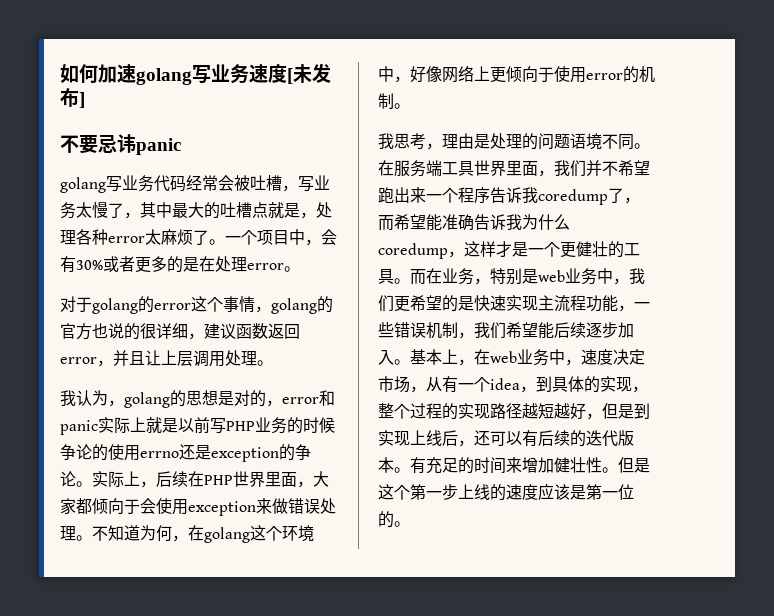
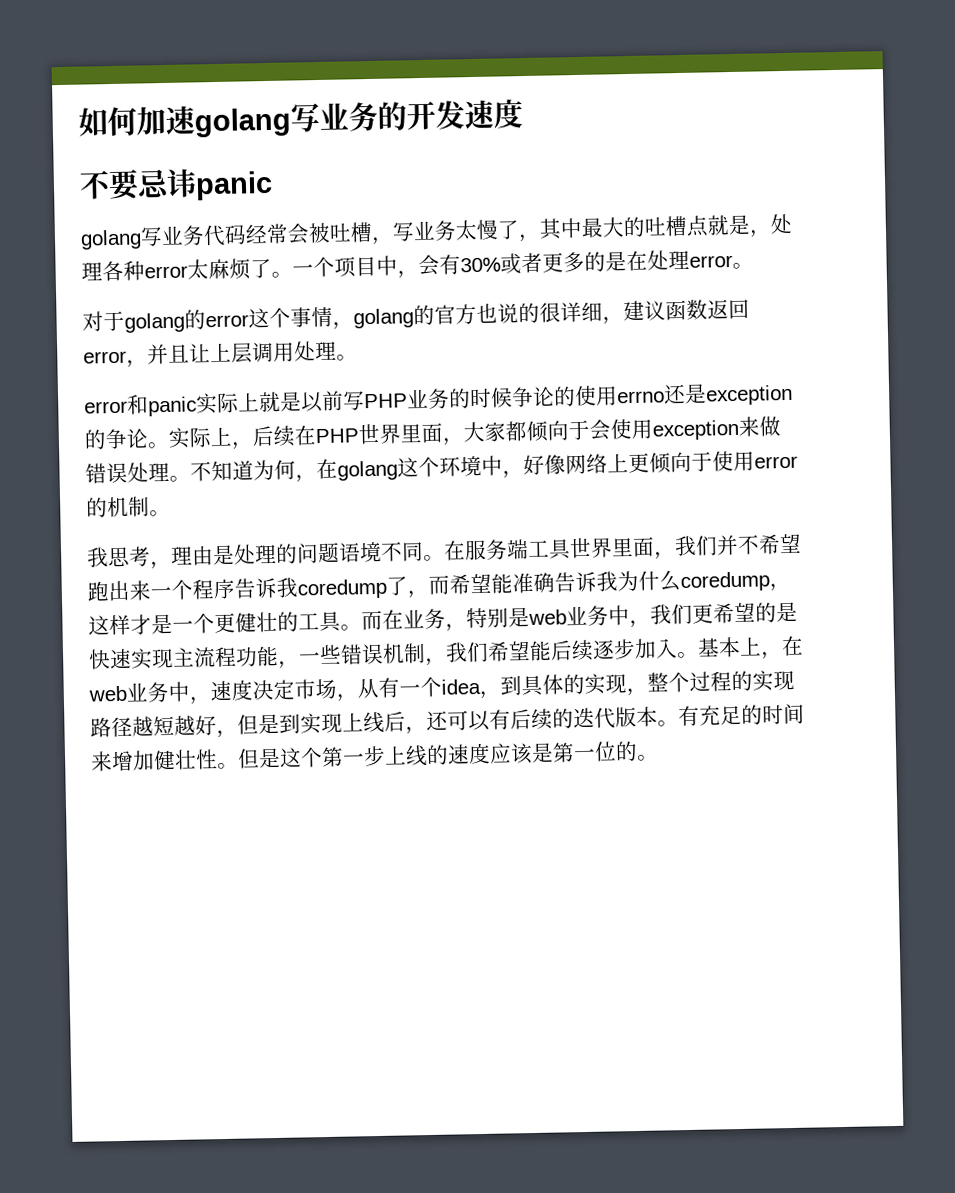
- 如何加速golang写业务速度[未发布]
+ 如何加速golang写业务的开发速度
- 我认为，golang的思想是对的，error和panic实际上就是以前写PHP业务的时候争论的使用errno还是exception的争论。
+ error和panic实际上就是以前写PHP业务的时候争论的使用errno还是exception的争论。

